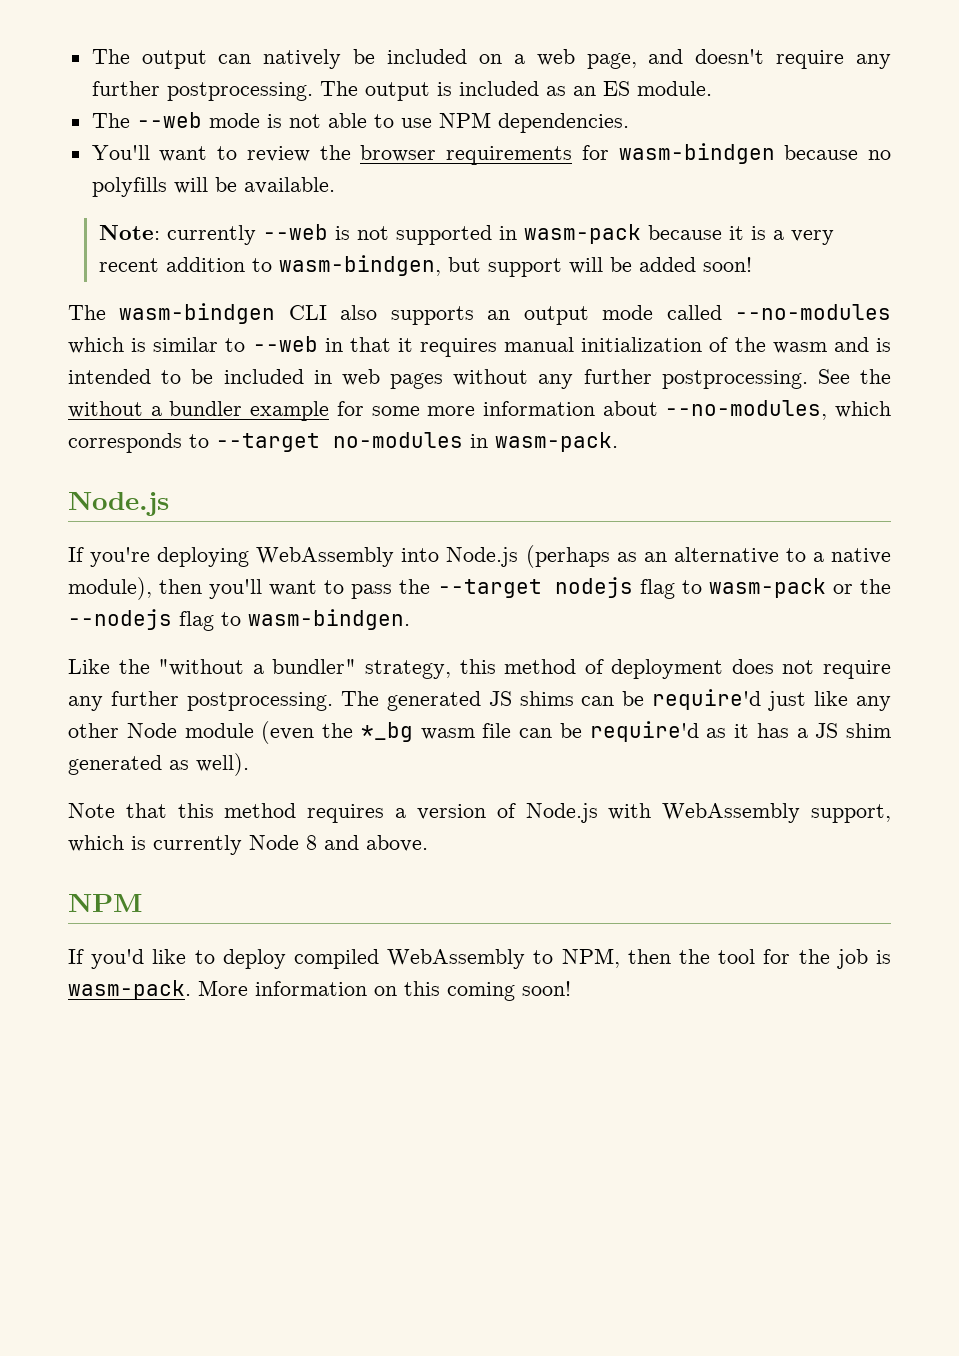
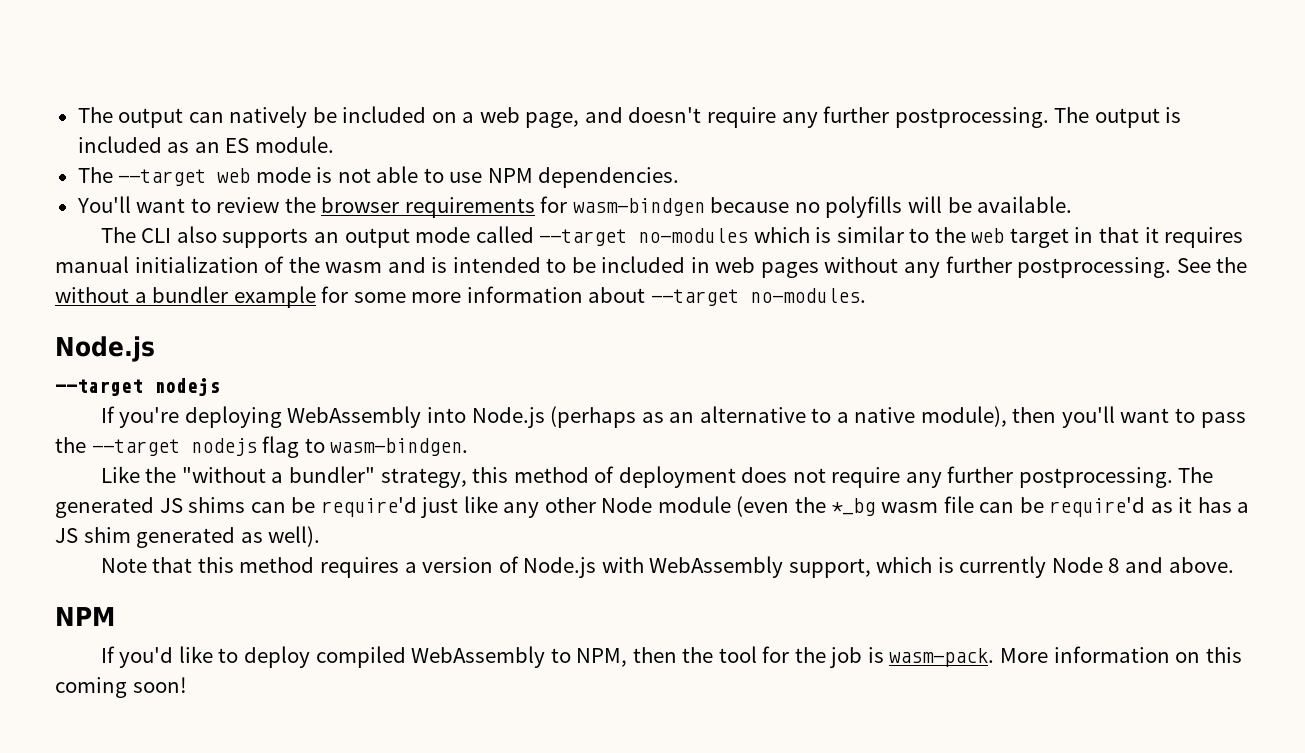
- The --web mode is not able to use NPM dependencies.
+ The --target web mode is not able to use NPM dependencies.
- Note: currently --web is not supported in wasm-pack because it is a very recent addition to wasm-bindgen, but support will be added soon!
- The wasm-bindgen CLI also supports an output mode called --no-modules which is similar to --web in that it requires manual initialization of the wasm and is intended to be included in web pages without any further postprocessing.
+ The CLI also supports an output mode called --target no-modules which is similar to the web target in that it requires manual initialization of the wasm and is intended to be included in web pages without any further postprocessing.
- See the without a bundler example for some more information about --no-modules, which corresponds to --target no-modules in wasm-pack.
+ See the without a bundler example for some more information about --target no-modules.
  Node.js
+ --target nodejs
- If you're deploying WebAssembly into Node.js (perhaps as an alternative to a native module), then you'll want to pass the --target nodejs flag to wasm-pack or the --nodejs flag to wasm-bindgen.
+ If you're deploying WebAssembly into Node.js (perhaps as an alternative to a native module), then you'll want to pass the --target nodejs flag to wasm-bindgen.

